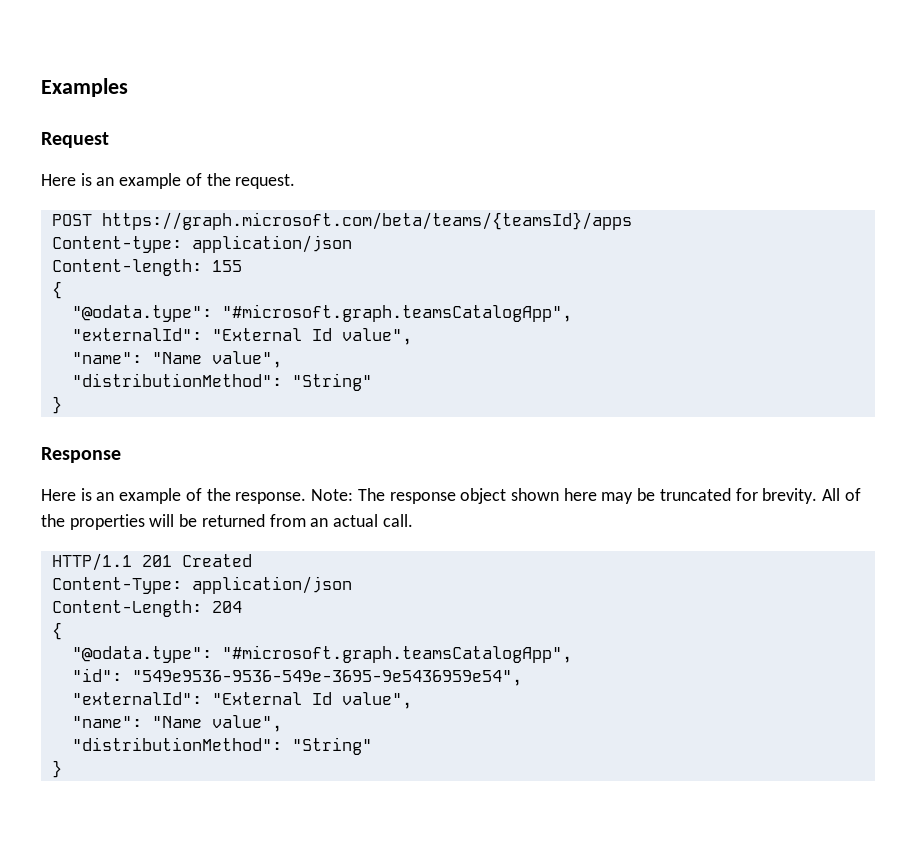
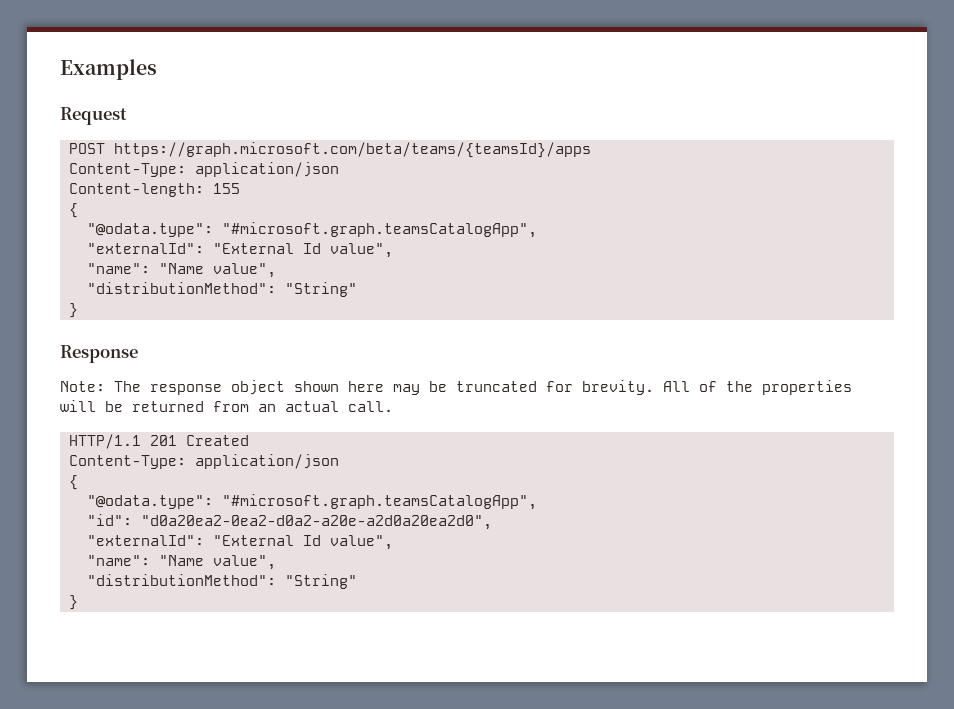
- Here is an example of the request.
  POST https://graph.microsoft.com/beta/teams/{teamsId}/apps
- Content-type: application/json
+ Content-Type: application/json
- Here is an example of the response.
- Content-Length: 204
- "id": "549e9536-9536-549e-3695-9e5436959e54",
+ "id": "d0a20ea2-0ea2-d0a2-a20e-a2d0a20ea2d0",

